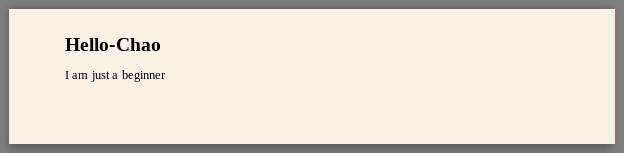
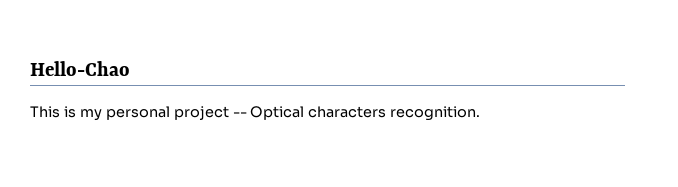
- I am just a beginner
+ This is my personal project -- Optical characters recognition.

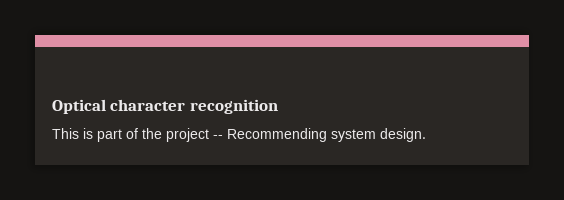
- Hello-Chao
+ Optical character recognition
- This is my personal project -- Optical characters recognition.
+ This is part of the project -- Recommending system design.

